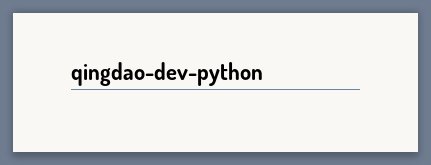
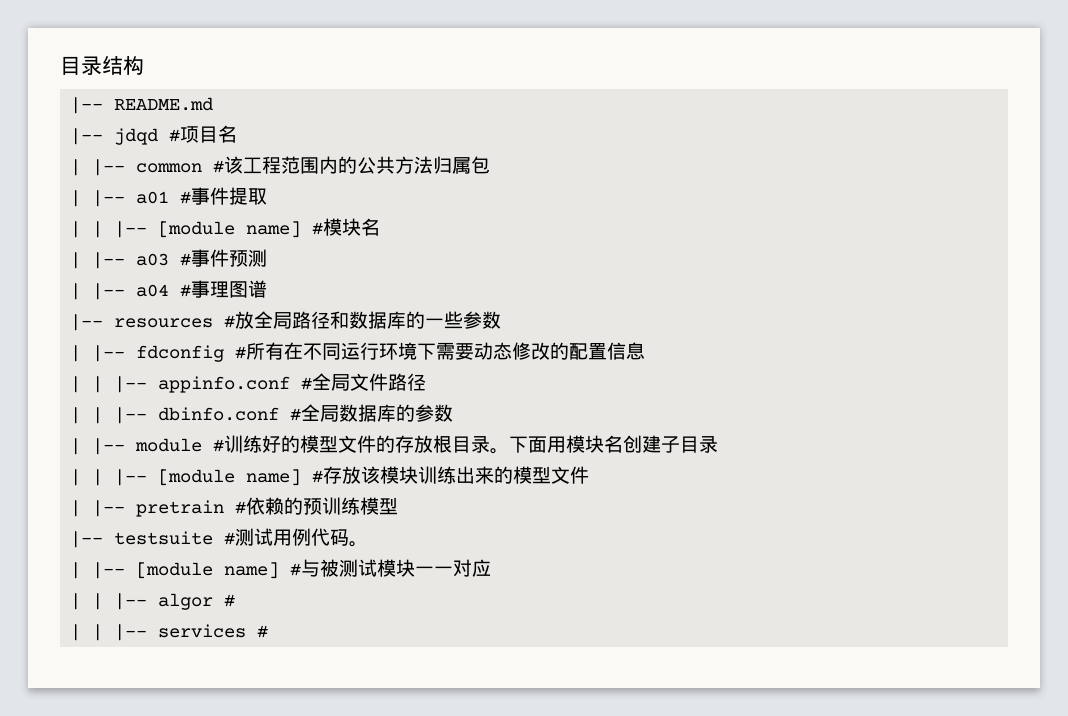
- qingdao-dev-python
+ 目录结构
+ |-- README.md
+ |-- jdqd #项目名
+ | |-- common #该工程范围内的公共方法归属包
+ | |-- a01 #事件提取
+ | | |-- [module name] #模块名
+ | |-- a03 #事件预测
+ | |-- a04 #事理图谱
+ |-- resources #放全局路径和数据库的一些参数
+ | |-- fdconfig #所有在不同运行环境下需要动态修改的配置信息
+ | | |-- appinfo.conf #全局文件路径
+ | | |-- dbinfo.conf #全局数据库的参数
+ | |-- module #训练好的模型文件的存放根目录。下面用模块名创建子目录
+ | | |-- [module name] #存放该模块训练出来的模型文件
+ | |-- pretrain #依赖的预训练模型
+ |-- testsuite #测试用例代码。
+ | |-- [module name] #与被测试模块一一对应
+ | | |-- algor #
+ | | |-- services #

